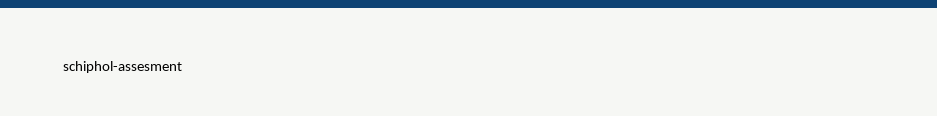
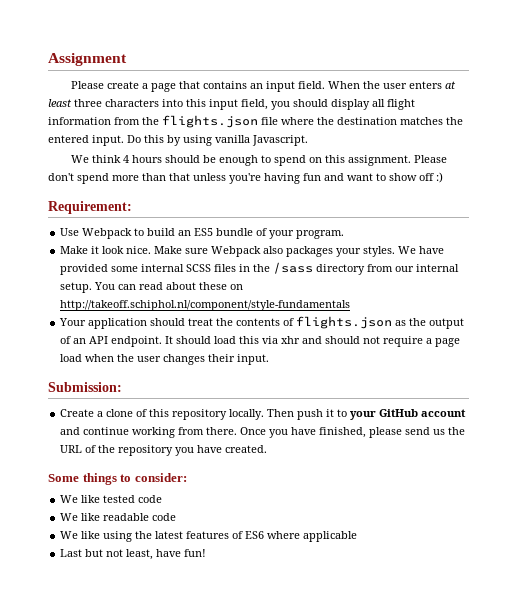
- schiphol-assesment
+ Assignment
+ Please create a page that contains an input field. When the user enters at least three characters into this input field, you should display all flight information from the flights.json file where the destination matches the entered input. Do this by using vanilla Javascript.
+ We think 4 hours should be enough to spend on this assignment. Please don't spend more than that unless you're having fun and want to show off :)
+ Requirement:
+ Use Webpack to build an ES5 bundle of your program.
+ Make it look nice. Make sure Webpack also packages your styles. We have provided some internal SCSS files in the /sass directory from our internal setup. You can read about these on http://takeoff.schiphol.nl/component/style-fundamentals
+ Your application should treat the contents of flights.json as the output of an API endpoint. It should load this via xhr and should not require a page load when the user changes their input.
+ Submission:
+ Create a clone of this repository locally. Then push it to your GitHub account and continue working from there. Once you have finished, please send us the URL of the repository you have created.
+ Some things to consider:
+ We like tested code
+ We like readable code
+ We like using the latest features of ES6 where applicable
+ Last but not least, have fun!

